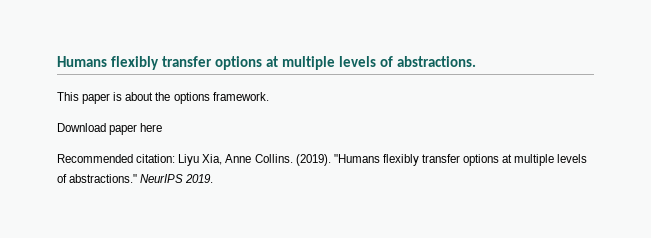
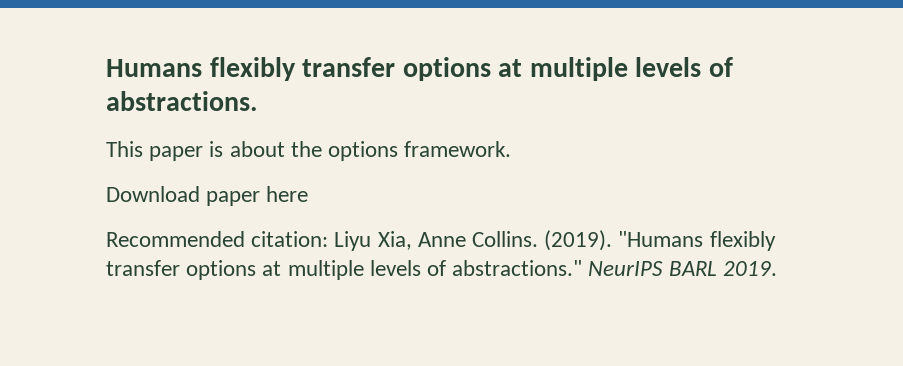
- NeurIPS 2019.
+ NeurIPS BARL 2019.

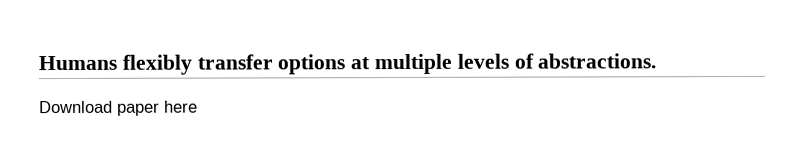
- This paper is about the options framework.
  Download paper here
- Recommended citation: Liyu Xia, Anne Collins. (2019). "Humans flexibly transfer options at multiple levels of abstractions." NeurIPS BARL 2019.

